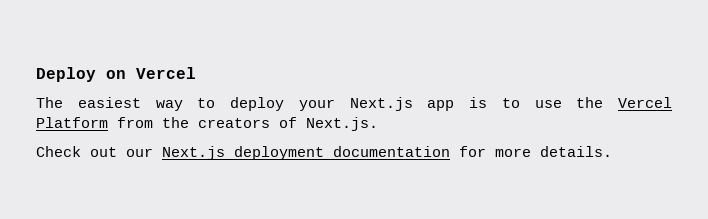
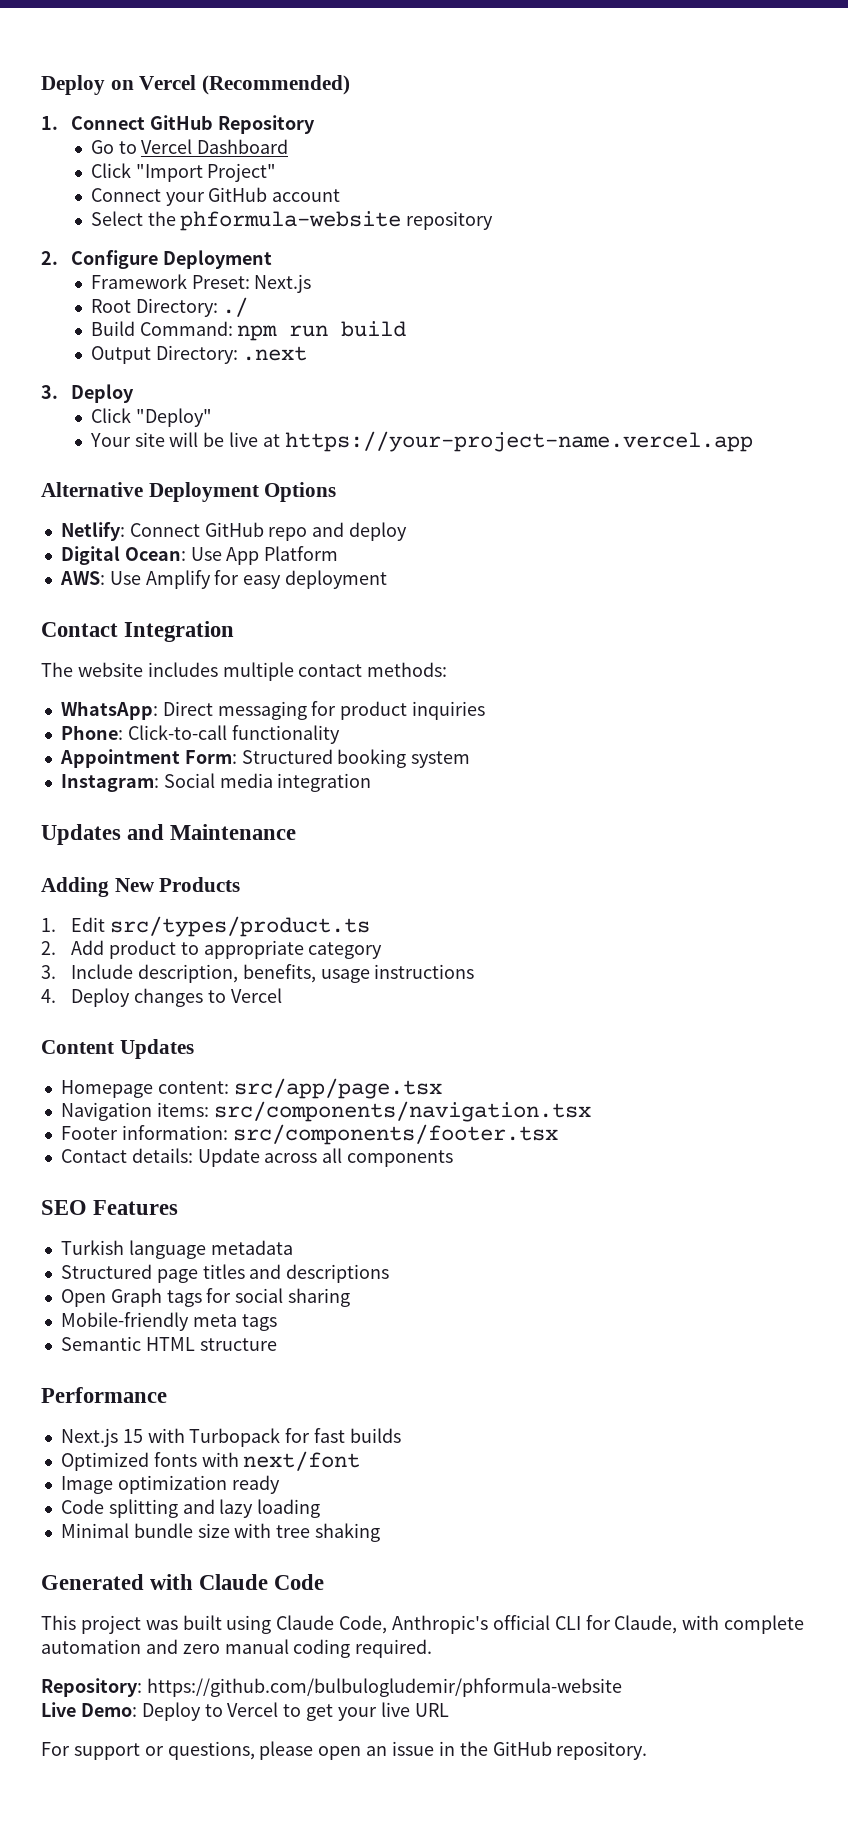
- Deploy on Vercel
- The easiest way to deploy your Next.js app is to use the Vercel Platform from the creators of Next.js.
- Check out our Next.js deployment documentation for more details.
+ Deploy on Vercel (Recommended)
+ 1. Connect GitHub Repository
+ Go to Vercel Dashboard
+ Click "Import Project"
+ Connect your GitHub account
+ Select the phformula-website repository
+ 2. Configure Deployment
+ Framework Preset: Next.js
+ Root Directory: ./
+ Build Command: npm run build
+ Output Directory: .next
+ 3. Deploy
+ Click "Deploy"
+ Your site will be live at https://your-project-name.vercel.app
+ Alternative Deployment Options
+ Netlify: Connect GitHub repo and deploy
+ Digital Ocean: Use App Platform
+ AWS: Use Amplify for easy deployment
+ Contact Integration
+ The website includes multiple contact methods:
+ WhatsApp: Direct messaging for product inquiries
+ Phone: Click-to-call functionality
+ Appointment Form: Structured booking system
+ Instagram: Social media integration
+ Updates and Maintenance
+ Adding New Products
+ 1. Edit src/types/product.ts
+ 2. Add product to appropriate category
+ 3. Include description, benefits, usage instructions
+ 4. Deploy changes to Vercel
+ Content Updates
+ Homepage content: src/app/page.tsx
+ Navigation items: src/components/navigation.tsx
+ Footer information: src/components/footer.tsx
+ Contact details: Update across all components
+ SEO Features
+ Turkish language metadata
+ Structured page titles and descriptions
+ Open Graph tags for social sharing
+ Mobile-friendly meta tags
+ Semantic HTML structure
+ Performance
+ Next.js 15 with Turbopack for fast builds
+ Optimized fonts with next/font
+ Image optimization ready
+ Code splitting and lazy loading
+ Minimal bundle size with tree shaking
+ Generated with Claude Code
+ This project was built using Claude Code, Anthropic's official CLI for Claude, with complete automation and zero manual coding required.
+ Repository: https://github.com/bulbulogludemir/phformula-website
+ Live Demo: Deploy to Vercel to get your live URL
+ For support or questions, please open an issue in the GitHub repository.

